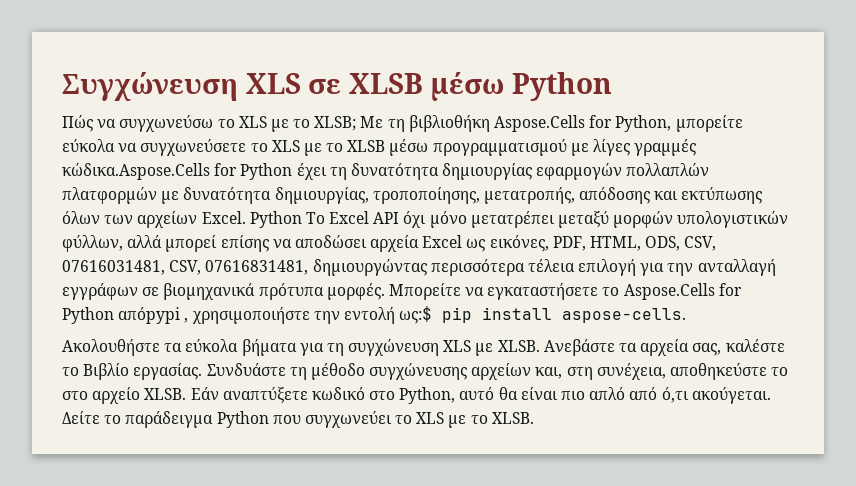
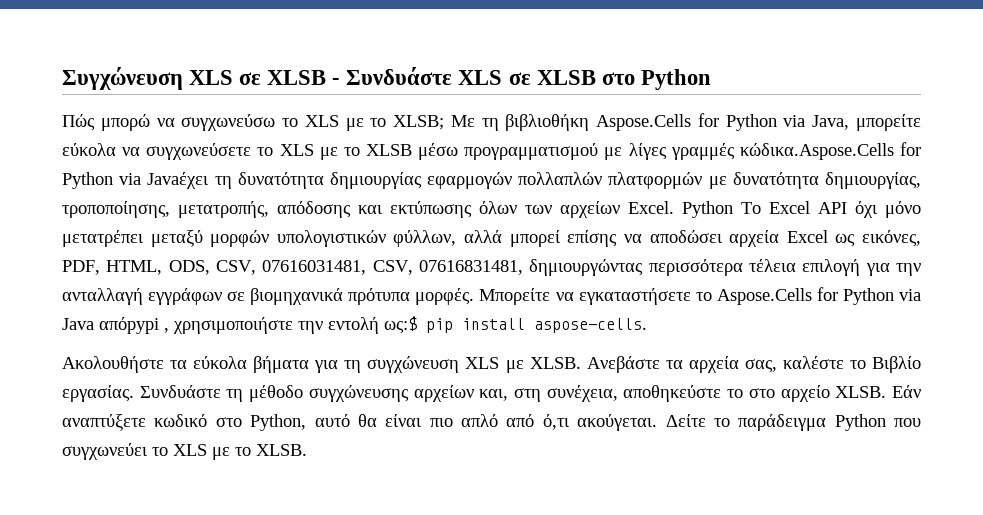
- Συγχώνευση XLS σε XLSB μέσω Python
+ Συγχώνευση XLS σε XLSB - Συνδυάστε XLS σε XLSB στο Python
- Πώς να συγχωνεύσω το XLS με το XLSB; Με τη βιβλιοθήκη Aspose.Cells for Python, μπορείτε εύκολα να συγχωνεύσετε το XLS με το XLSB μέσω προγραμματισμού με λίγες γραμμές κώδικα.Aspose.Cells for Python έχει τη δυνατότητα δημιουργίας εφαρμογών πολλαπλών πλατφορμών με δυνατότητα δημιουργίας, τροποποίησης, μετατροπής, απόδοσης και εκτύπωσης όλων των αρχείων Excel.
+ Πώς μπορώ να συγχωνεύσω το XLS με το XLSB; Με τη βιβλιοθήκη Aspose.Cells for Python via Java, μπορείτε εύκολα να συγχωνεύσετε το XLS με το XLSB μέσω προγραμματισμού με λίγες γραμμές κώδικα.Aspose.Cells for Python via Javaέχει τη δυνατότητα δημιουργίας εφαρμογών πολλαπλών πλατφορμών με δυνατότητα δημιουργίας, τροποποίησης, μετατροπής, απόδοσης και εκτύπωσης όλων των αρχείων Excel.
- Μπορείτε να εγκαταστήσετε το Aspose.Cells for Python απόpypi , χρησιμοποιήστε την εντολή ως:$ pip install aspose-cells.
+ Μπορείτε να εγκαταστήσετε το Aspose.Cells for Python via Java απόpypi , χρησιμοποιήστε την εντολή ως:$ pip install aspose-cells.

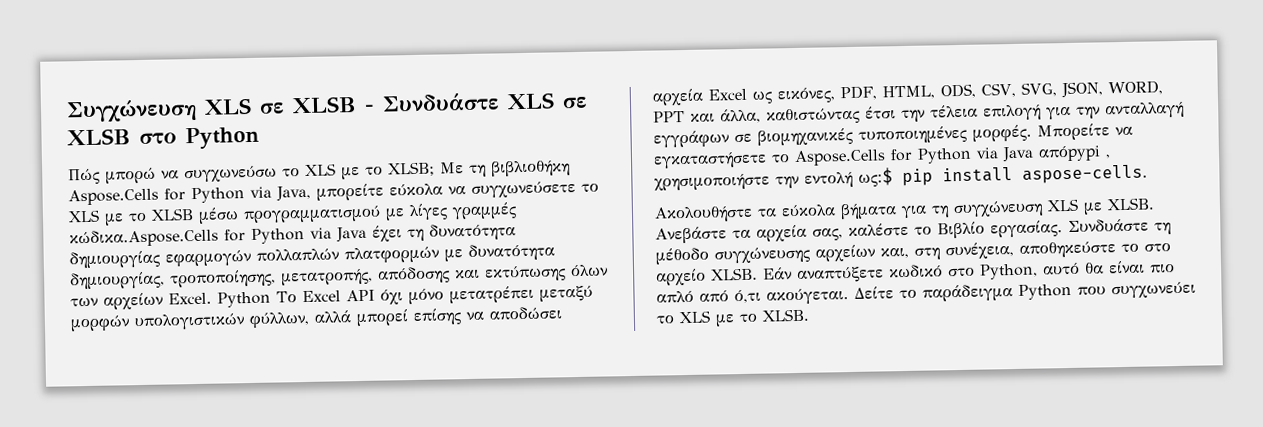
- Πώς μπορώ να συγχωνεύσω το XLS με το XLSB; Με τη βιβλιοθήκη Aspose.Cells for Python via Java, μπορείτε εύκολα να συγχωνεύσετε το XLS με το XLSB μέσω προγραμματισμού με λίγες γραμμές κώδικα.Aspose.Cells for Python via Javaέχει τη δυνατότητα δημιουργίας εφαρμογών πολλαπλών πλατφορμών με δυνατότητα δημιουργίας, τροποποίησης, μετατροπής, απόδοσης και εκτύπωσης όλων των αρχείων Excel.
+ Πώς μπορώ να συγχωνεύσω το XLS με το XLSB; Με τη βιβλιοθήκη Aspose.Cells for Python via Java, μπορείτε εύκολα να συγχωνεύσετε το XLS με το XLSB μέσω προγραμματισμού με λίγες γραμμές κώδικα.Aspose.Cells for Python via Java έχει τη δυνατότητα δημιουργίας εφαρμογών πολλαπλών πλατφορμών με δυνατότητα δημιουργίας, τροποποίησης, μετατροπής, απόδοσης και εκτύπωσης όλων των αρχείων Excel.
- Python Το Excel API όχι μόνο μετατρέπει μεταξύ μορφών υπολογιστικών φύλλων, αλλά μπορεί επίσης να αποδώσει αρχεία Excel ως εικόνες, PDF, HTML, ODS, CSV, 07616031481, CSV, 07616831481, δημιουργώντας περισσότερα τέλεια επιλογή για την ανταλλαγή εγγράφων σε βιομηχανικά πρότυπα μορφές.
+ Python Το Excel API όχι μόνο μετατρέπει μεταξύ μορφών υπολογιστικών φύλλων, αλλά μπορεί επίσης να αποδώσει αρχεία Excel ως εικόνες, PDF, HTML, ODS, CSV, SVG, JSON, WORD, PPT και άλλα, καθιστώντας έτσι την τέλεια επιλογή για την ανταλλαγή εγγράφων σε βιομηχανικές τυποποιημένες μορφές.

